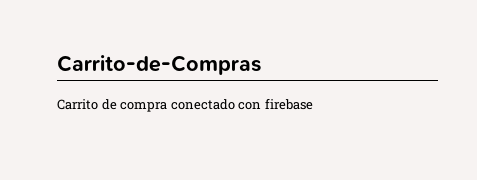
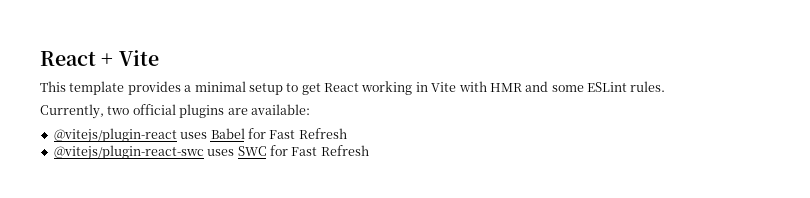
- Carrito-de-Compras
- Carrito de compra conectado con firebase
+ React + Vite
+ This template provides a minimal setup to get React working in Vite with HMR and some ESLint rules.
+ Currently, two official plugins are available:
+ @vitejs/plugin-react uses Babel for Fast Refresh
+ @vitejs/plugin-react-swc uses SWC for Fast Refresh

